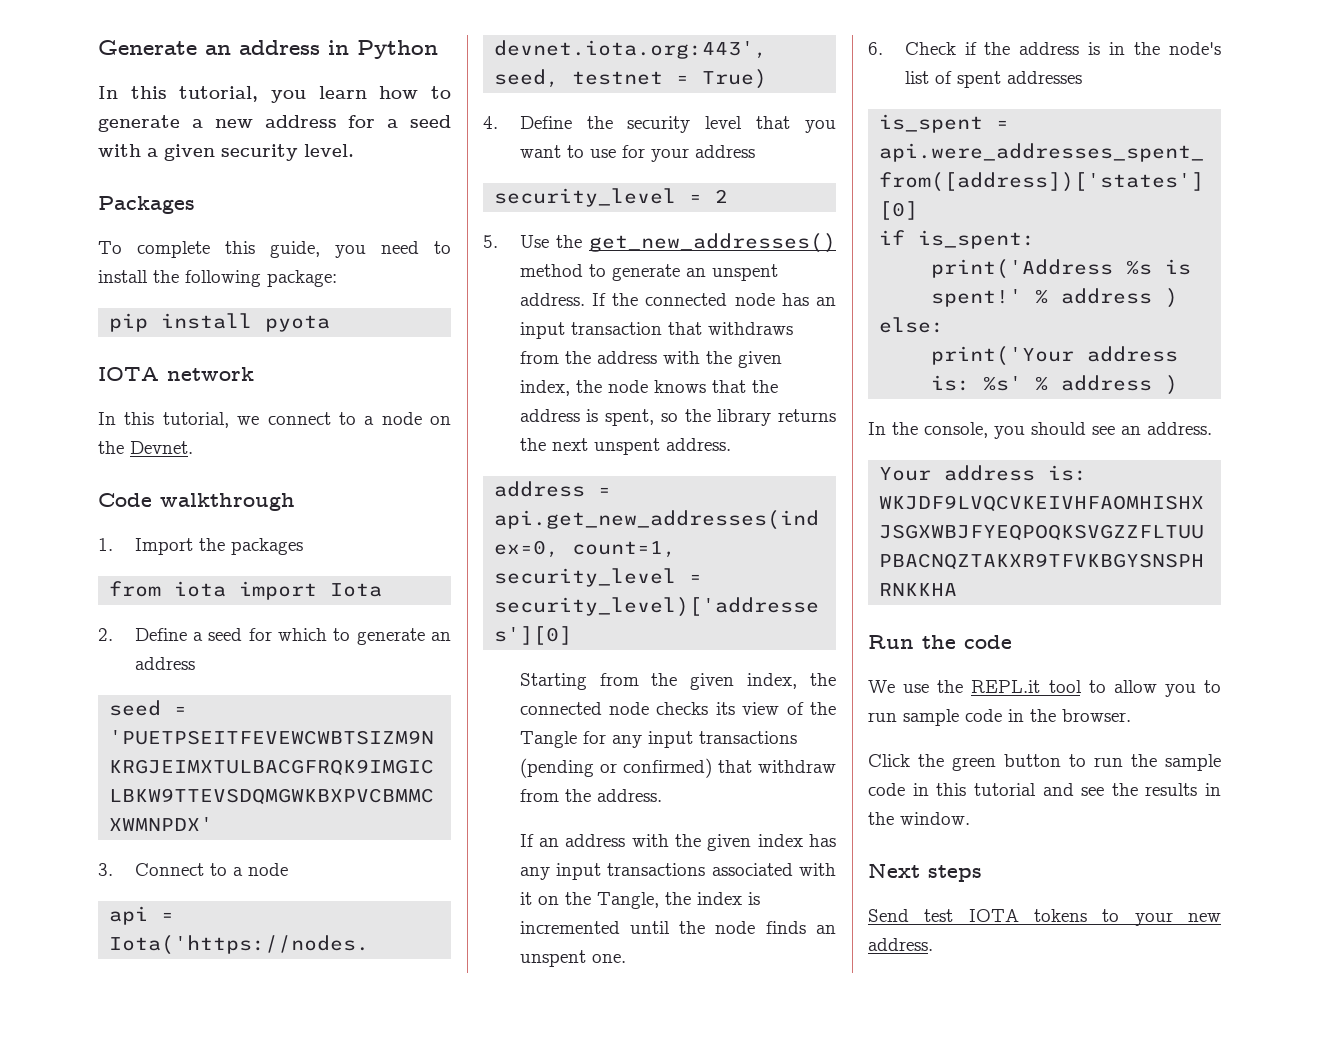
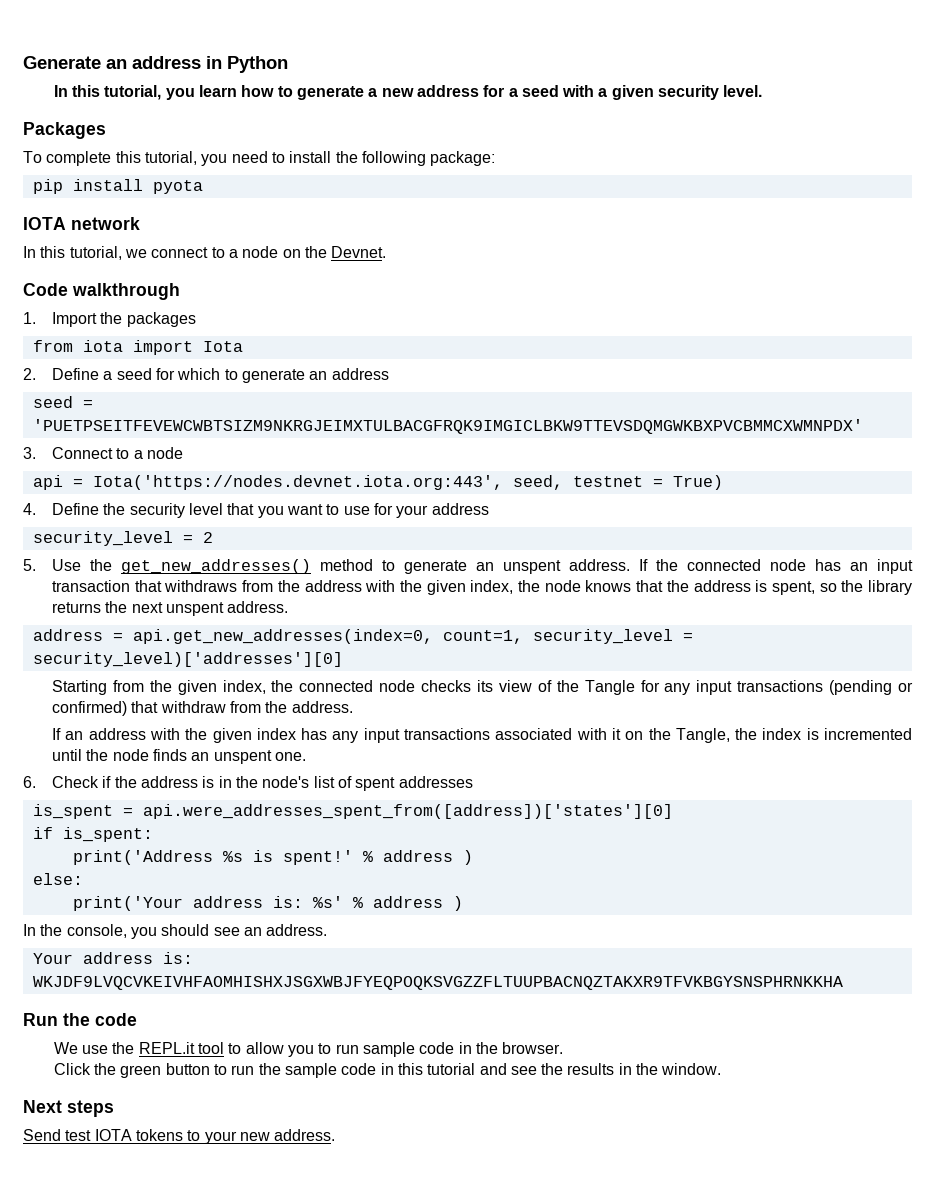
- To complete this guide, you need to install the following package:
+ To complete this tutorial, you need to install the following package:

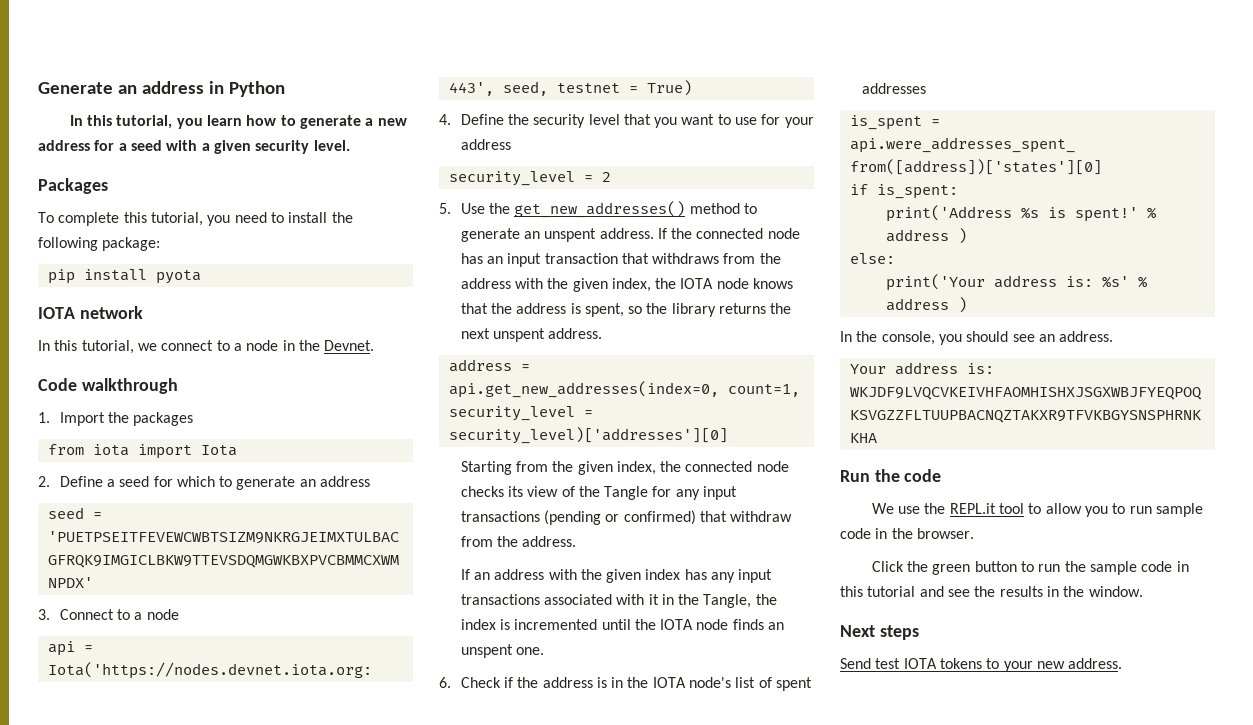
- In this tutorial, we connect to a node on the Devnet.
+ In this tutorial, we connect to a node in the Devnet.
- If the connected node has an input transaction that withdraws from the address with the given index, the node knows that the address is spent, so the library returns the next unspent address.
+ If the connected node has an input transaction that withdraws from the address with the given index, the IOTA node knows that the address is spent, so the library returns the next unspent address.
- If an address with the given index has any input transactions associated with it on the Tangle, the index is incremented until the node finds an unspent one.
+ If an address with the given index has any input transactions associated with it in the Tangle, the index is incremented until the IOTA node finds an unspent one.
- 6. Check if the address is in the node's list of spent addresses
+ 6. Check if the address is in the IOTA node's list of spent addresses

